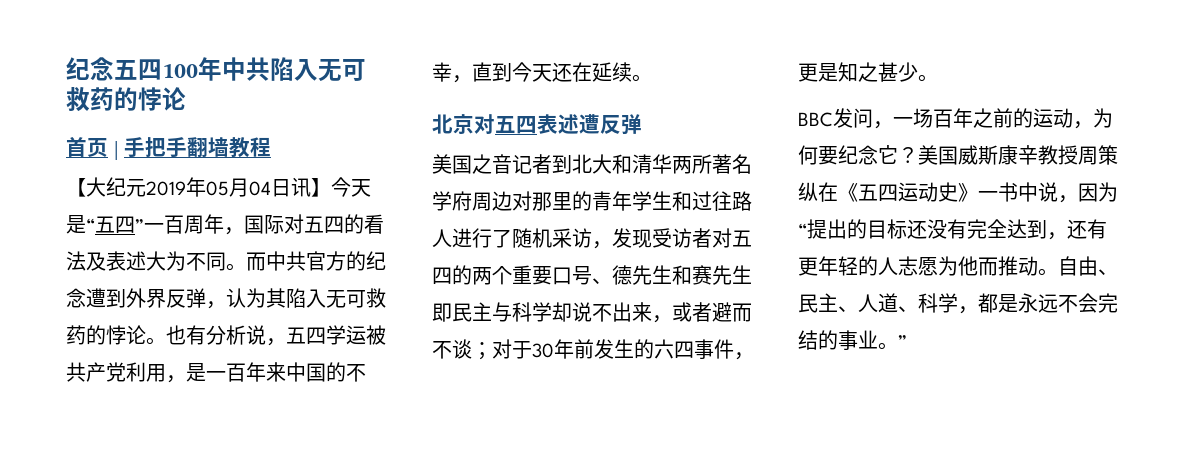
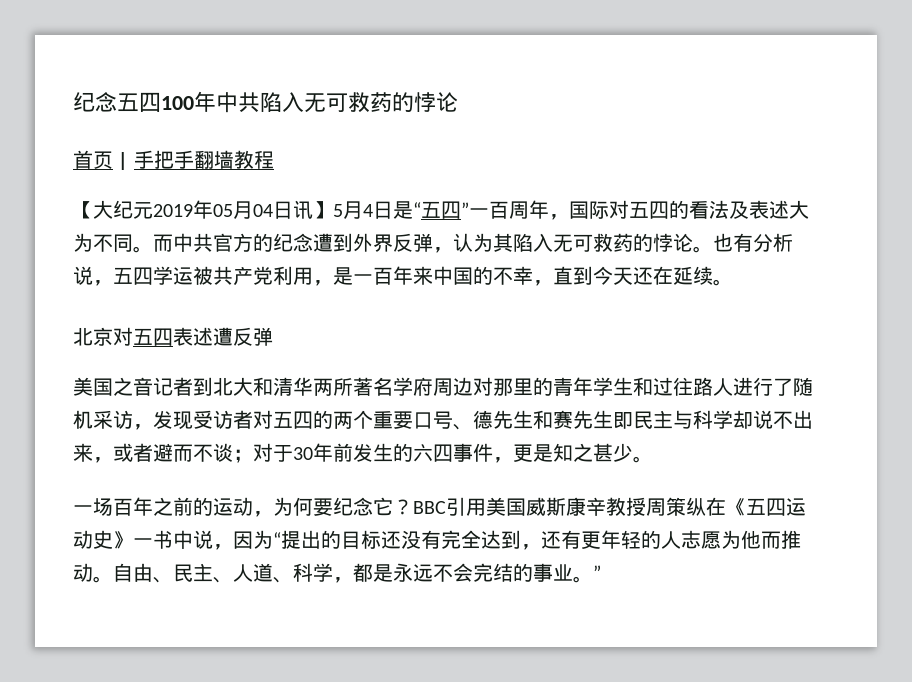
- 【大纪元2019年05月04日讯】今天是“五四”一百周年，国际对五四的看法及表述大为不同。
+ 【大纪元2019年05月04日讯】5月4日是“五四”一百周年，国际对五四的看法及表述大为不同。
- BBC发问，一场百年之前的运动，为何要纪念它？
+ 一场百年之前的运动，为何要纪念它？
- 美国威斯康辛教授周策纵在《五四运动史》一书中说，因为“提出的目标还没有完全达到，还有更年轻的人志愿为他而推动。
+ BBC引用美国威斯康辛教授周策纵在《五四运动史》一书中说，因为“提出的目标还没有完全达到，还有更年轻的人志愿为他而推动。

